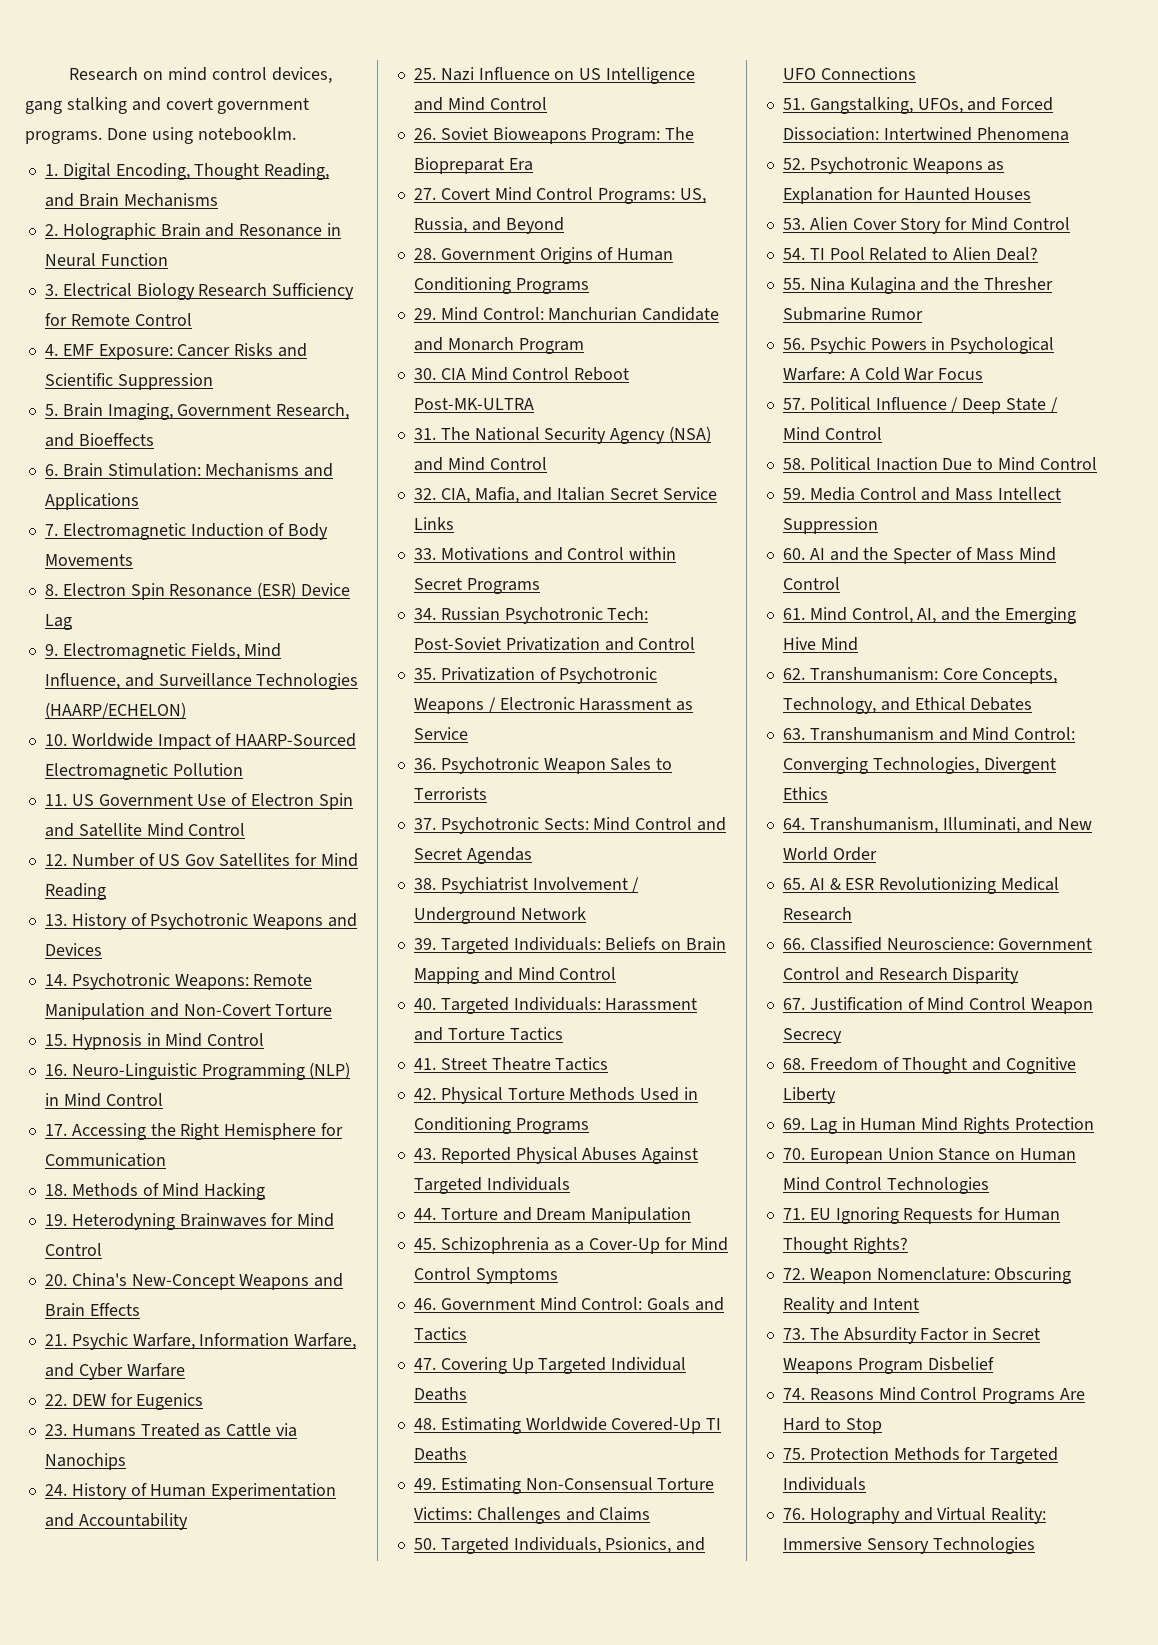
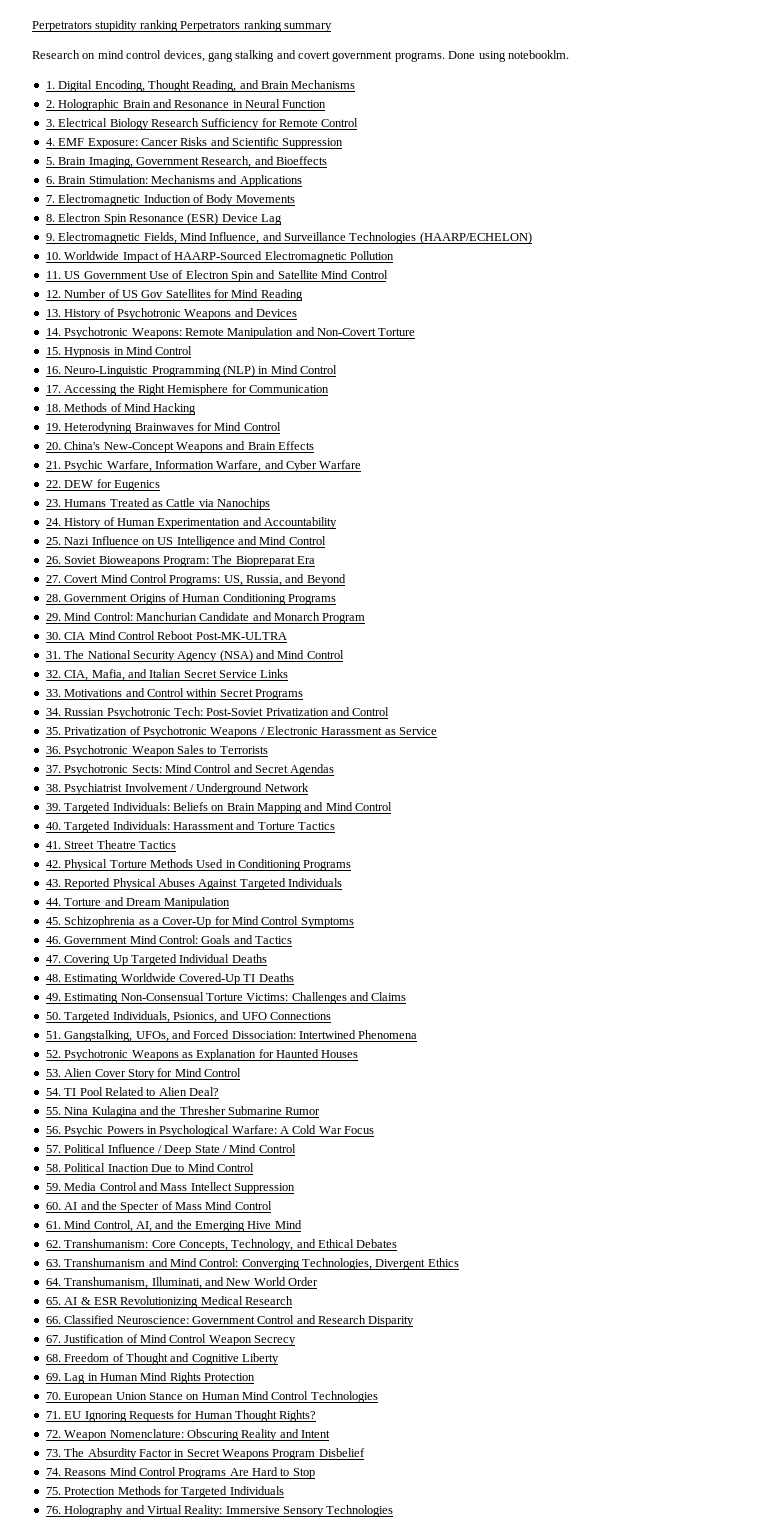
+ Perpetrators stupidity ranking Perpetrators ranking summary

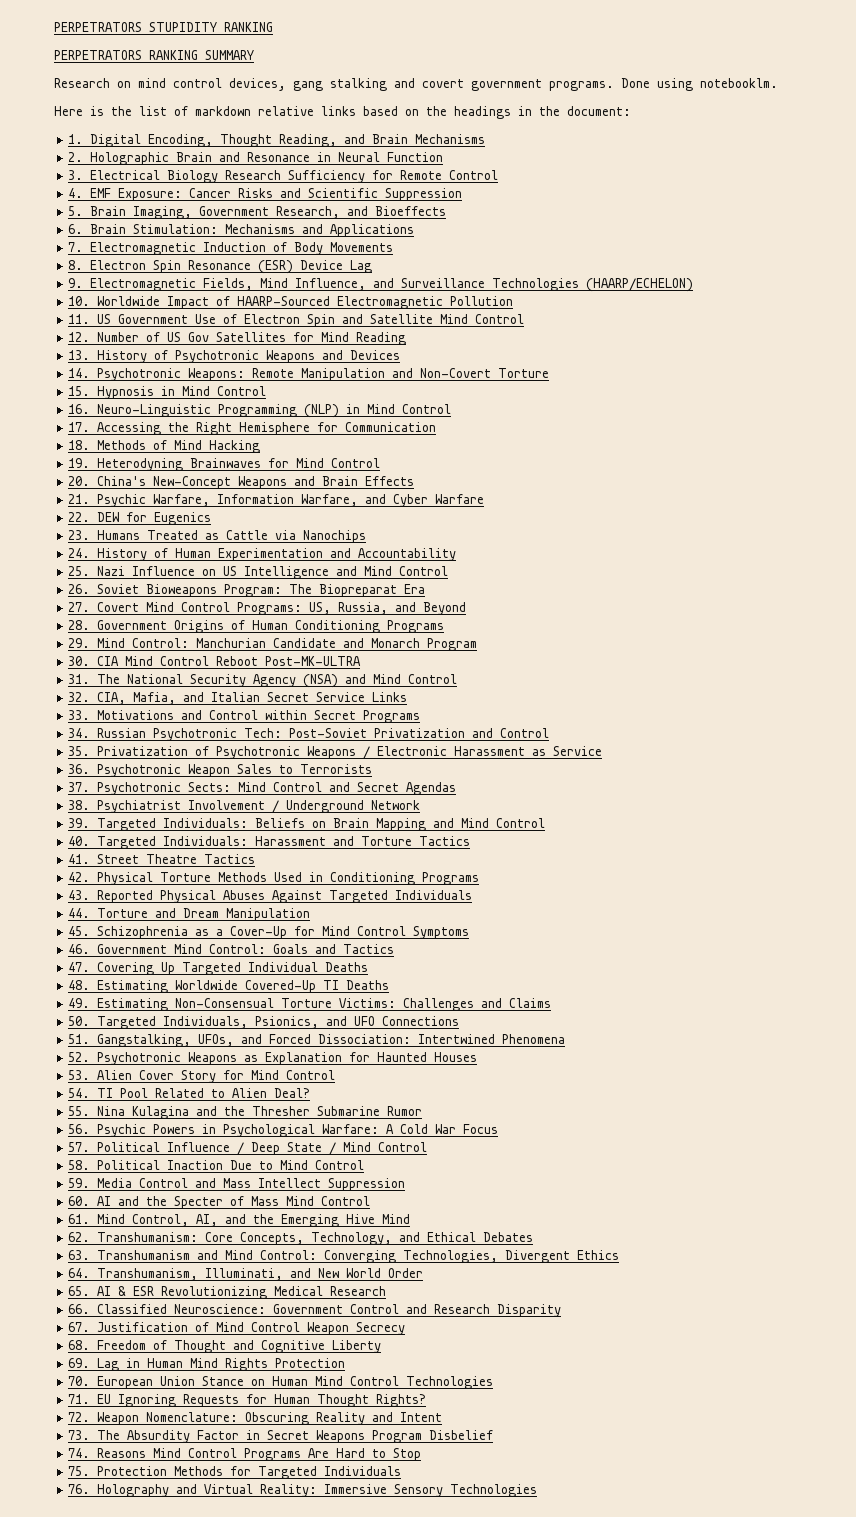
- Perpetrators stupidity ranking Perpetrators ranking summary
+ PERPETRATORS STUPIDITY RANKING
+ PERPETRATORS RANKING SUMMARY
+ Here is the list of markdown relative links based on the headings in the document:

